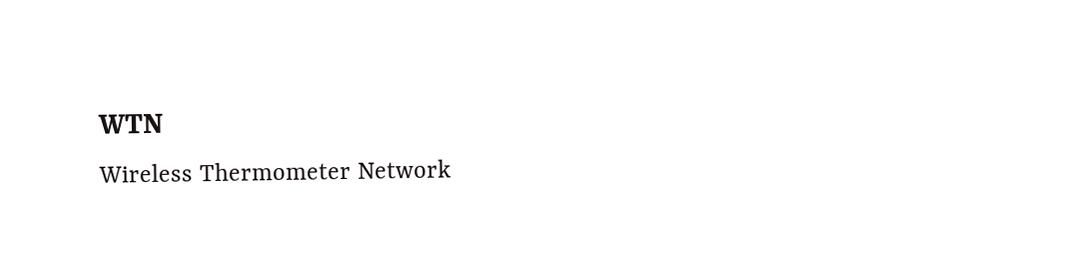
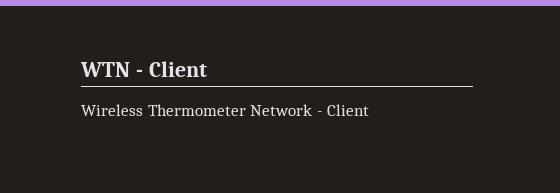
- WTN
+ WTN - Client
- Wireless Thermometer Network
+ Wireless Thermometer Network - Client

